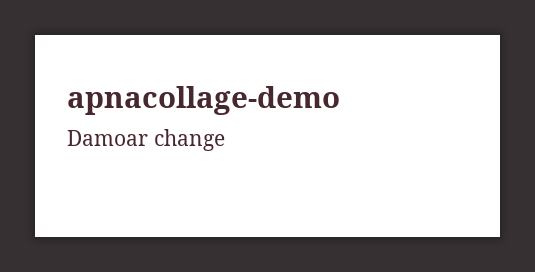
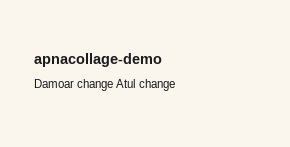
- Damoar change
+ Damoar change Atul change

